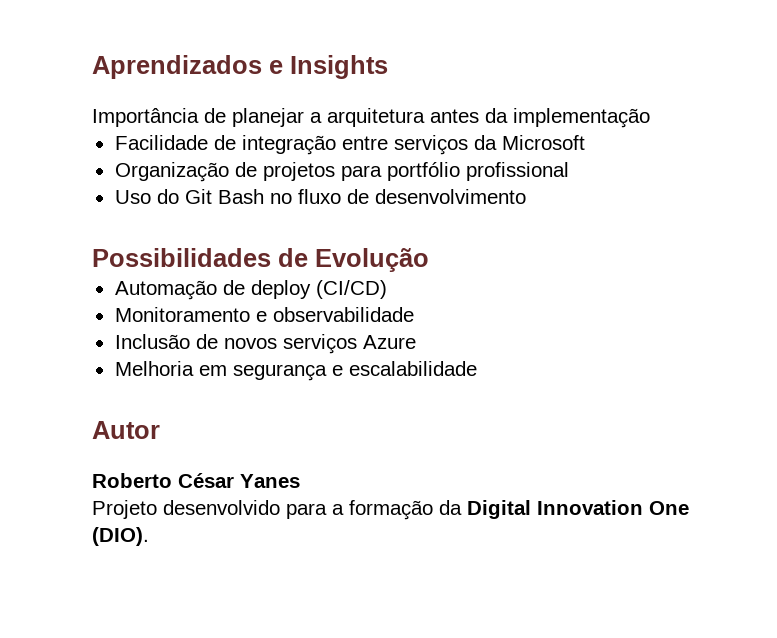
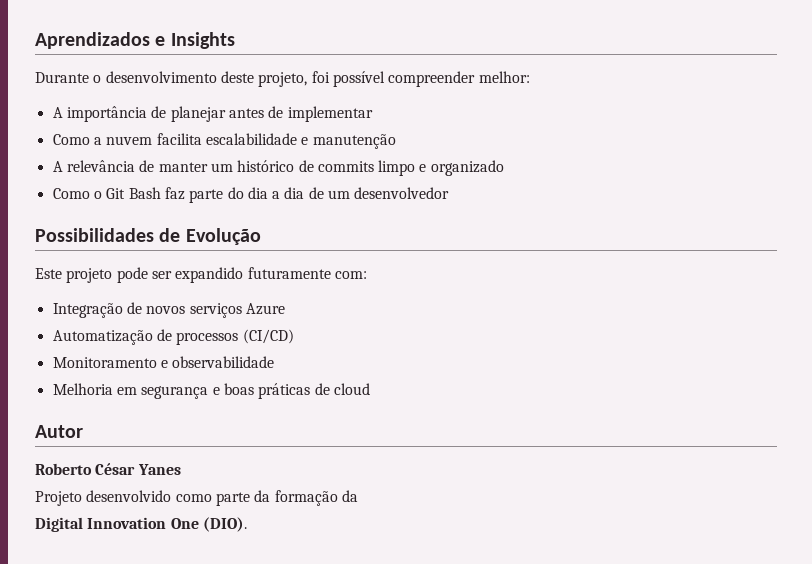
- Importância de planejar a arquitetura antes da implementação
- Facilidade de integração entre serviços da Microsoft
- Organização de projetos para portfólio profissional
- Uso do Git Bash no fluxo de desenvolvimento
+ Durante o desenvolvimento deste projeto, foi possível compreender melhor:
+ A importância de planejar antes de implementar
+ Como a nuvem facilita escalabilidade e manutenção
+ A relevância de manter um histórico de commits limpo e organizado
+ Como o Git Bash faz parte do dia a dia de um desenvolvedor
  Possibilidades de Evolução
- Automação de deploy (CI/CD)
+ Este projeto pode ser expandido futuramente com:
+ Integração de novos serviços Azure
+ Automatização de processos (CI/CD)
- Inclusão de novos serviços Azure
- Melhoria em segurança e escalabilidade
+ Melhoria em segurança e boas práticas de cloud
- Projeto desenvolvido para a formação da Digital Innovation One (DIO).
+ Projeto desenvolvido como parte da formação da
+ Digital Innovation One (DIO).

